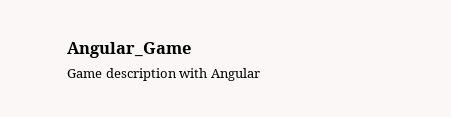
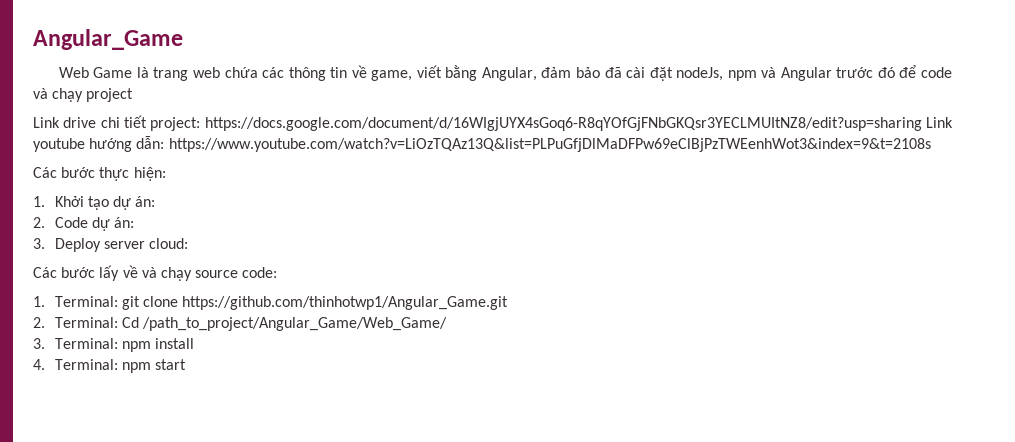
- Game description with Angular
+ Web Game là trang web chứa các thông tin về game, viết bằng Angular, đảm bảo đã cài đặt nodeJs, npm và Angular trước đó để code và chạy project
+ Link drive chi tiết project: https://docs.google.com/document/d/16WIgjUYX4sGoq6-R8qYOfGjFNbGKQsr3YECLMUItNZ8/edit?usp=sharing Link youtube hướng dẫn: https://www.youtube.com/watch?v=LiOzTQAz13Q&list=PLPuGfjDlMaDFPw69eClBjPzTWEenhWot3&index=9&t=2108s
+ Các bước thực hiện:
+ 1. Khởi tạo dự án:
+ 2. Code dự án:
+ 3. Deploy server cloud:
+ Các bước lấy về và chạy source code:
+ 1. Terminal: git clone https://github.com/thinhotwp1/Angular_Game.git
+ 2. Terminal: Cd /path_to_project/Angular_Game/Web_Game/
+ 3. Terminal: npm install
+ 4. Terminal: npm start

